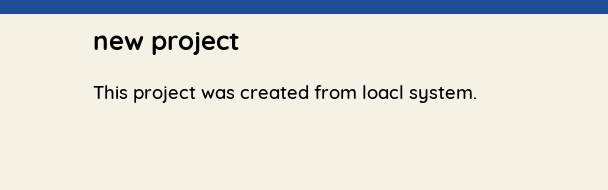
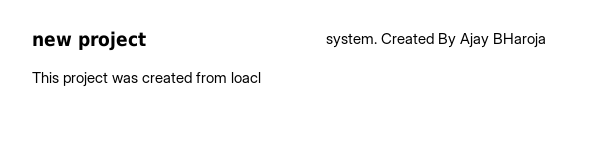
+ Created By Ajay BHaroja

